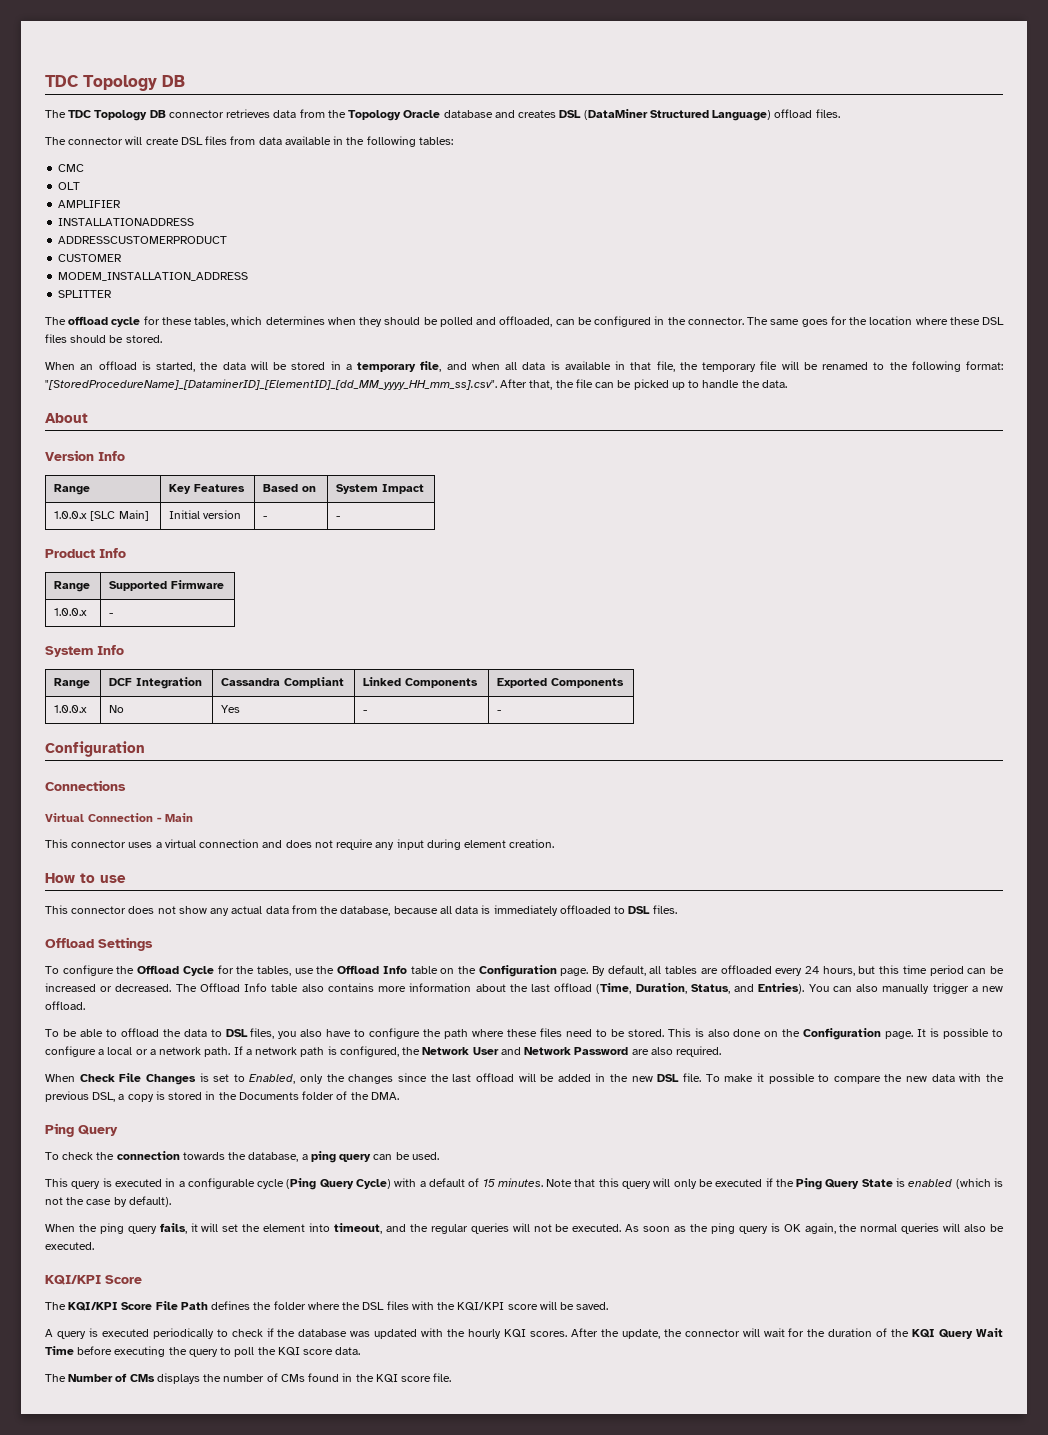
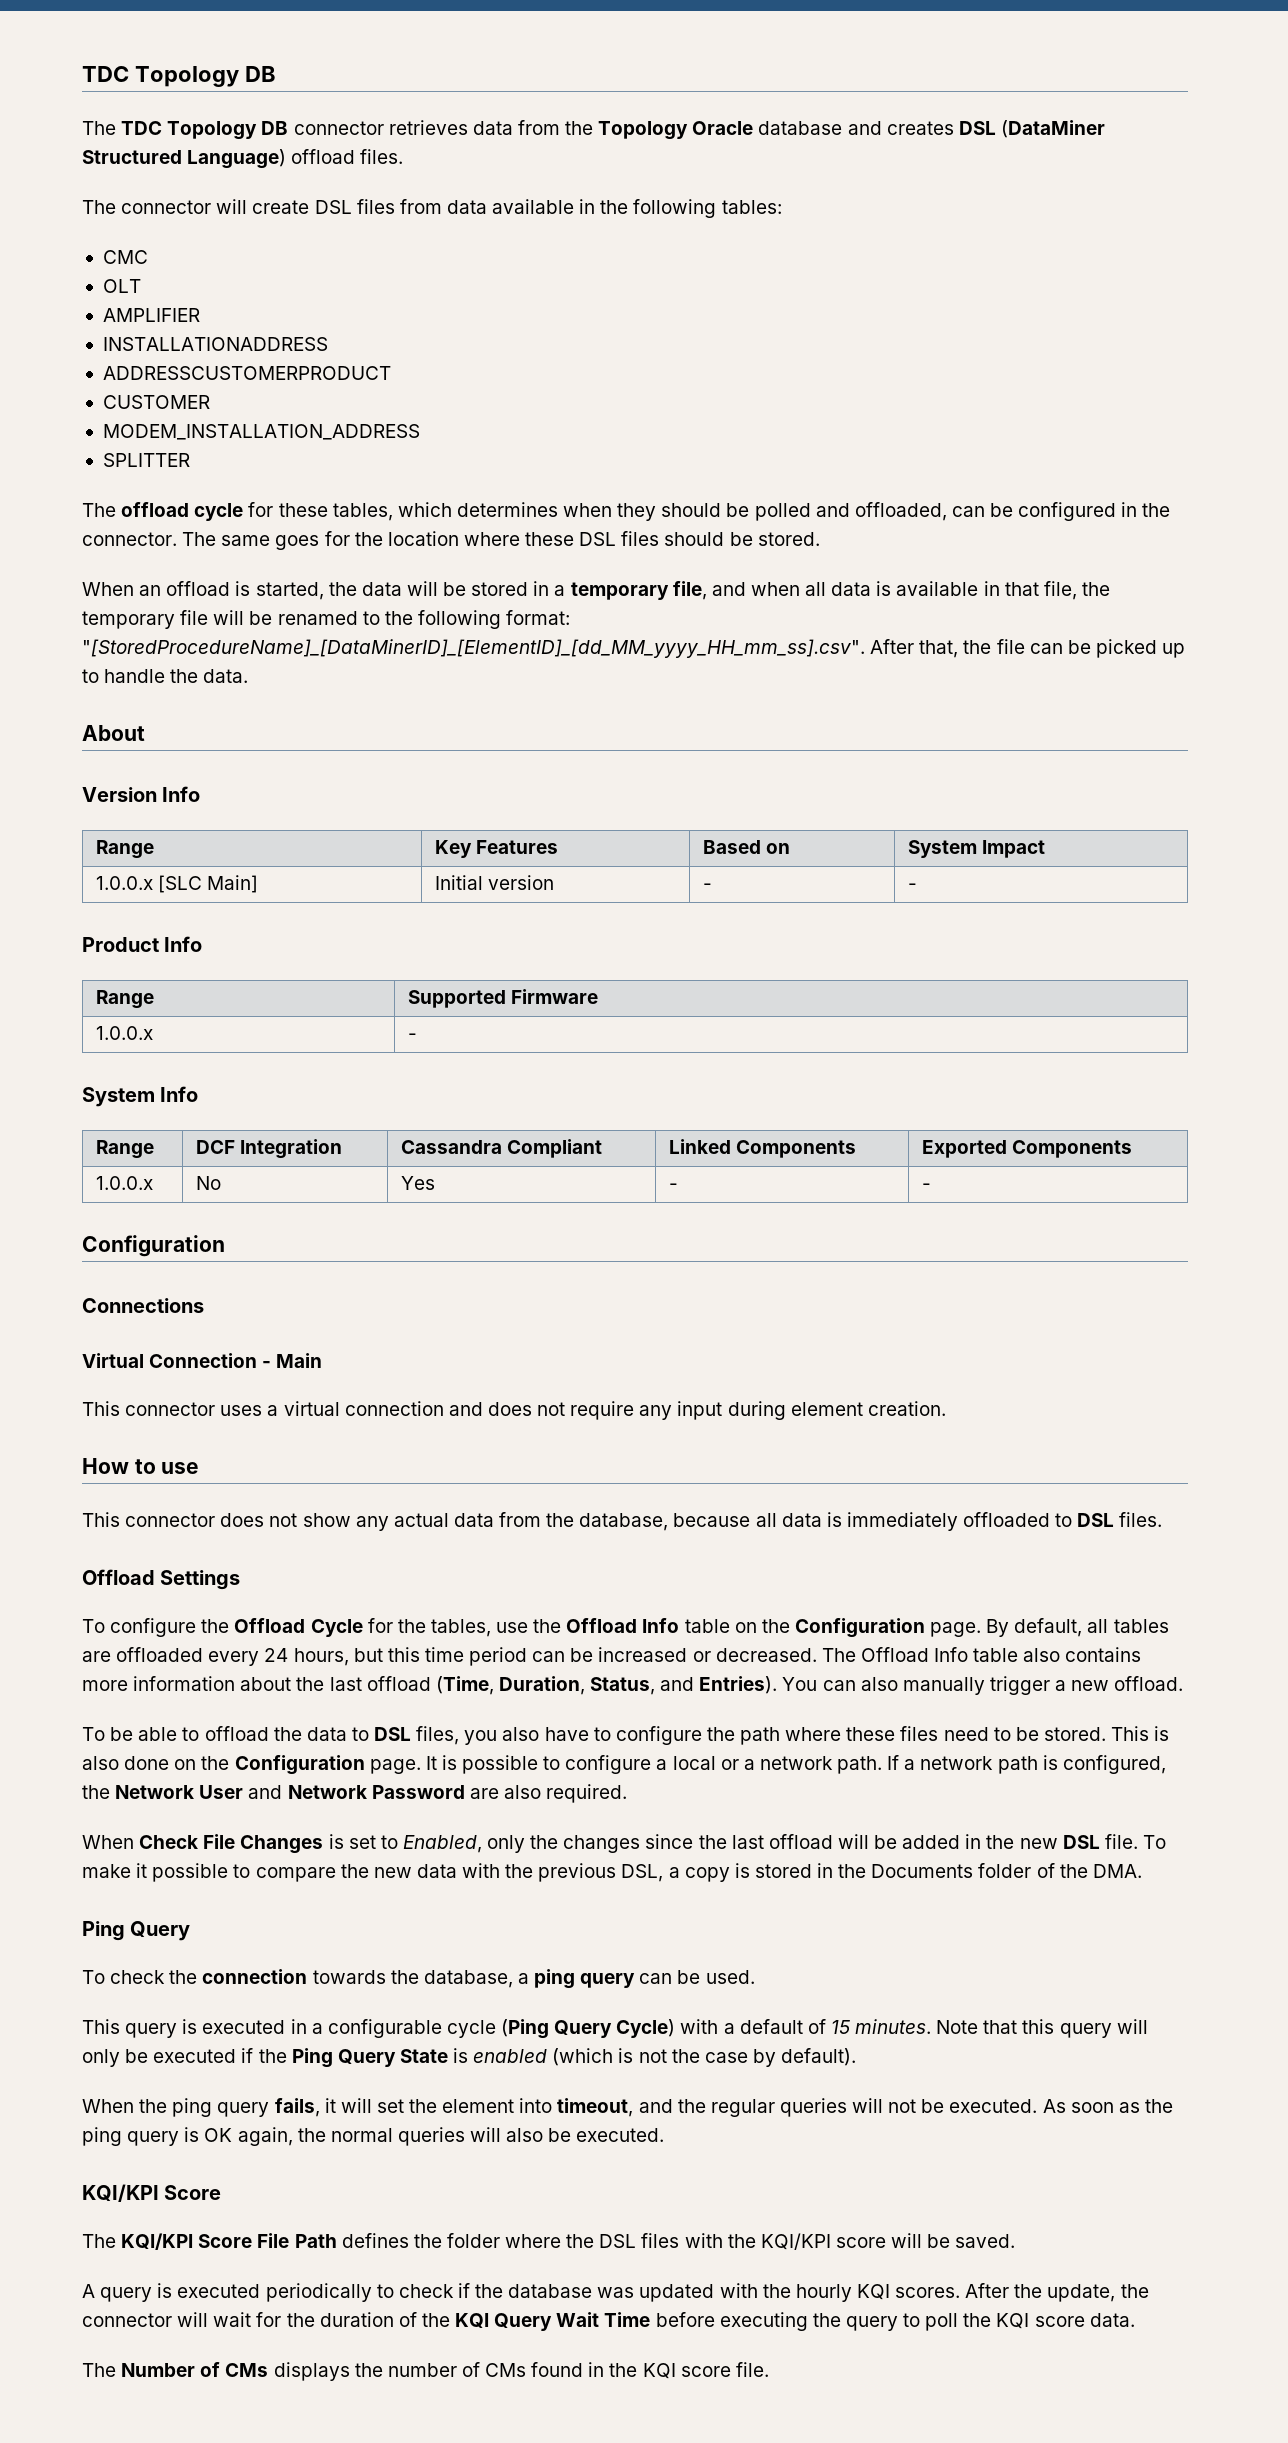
- When an offload is started, the data will be stored in a temporary file, and when all data is available in that file, the temporary file will be renamed to the following format: "[StoredProcedureName]_[DataminerID]_[ElementID]_[dd_MM_yyyy_HH_mm_ss].csv". After that, the file can be picked up to handle the data.
+ When an offload is started, the data will be stored in a temporary file, and when all data is available in that file, the temporary file will be renamed to the following format: "[StoredProcedureName]_[DataMinerID]_[ElementID]_[dd_MM_yyyy_HH_mm_ss].csv". After that, the file can be picked up to handle the data.

